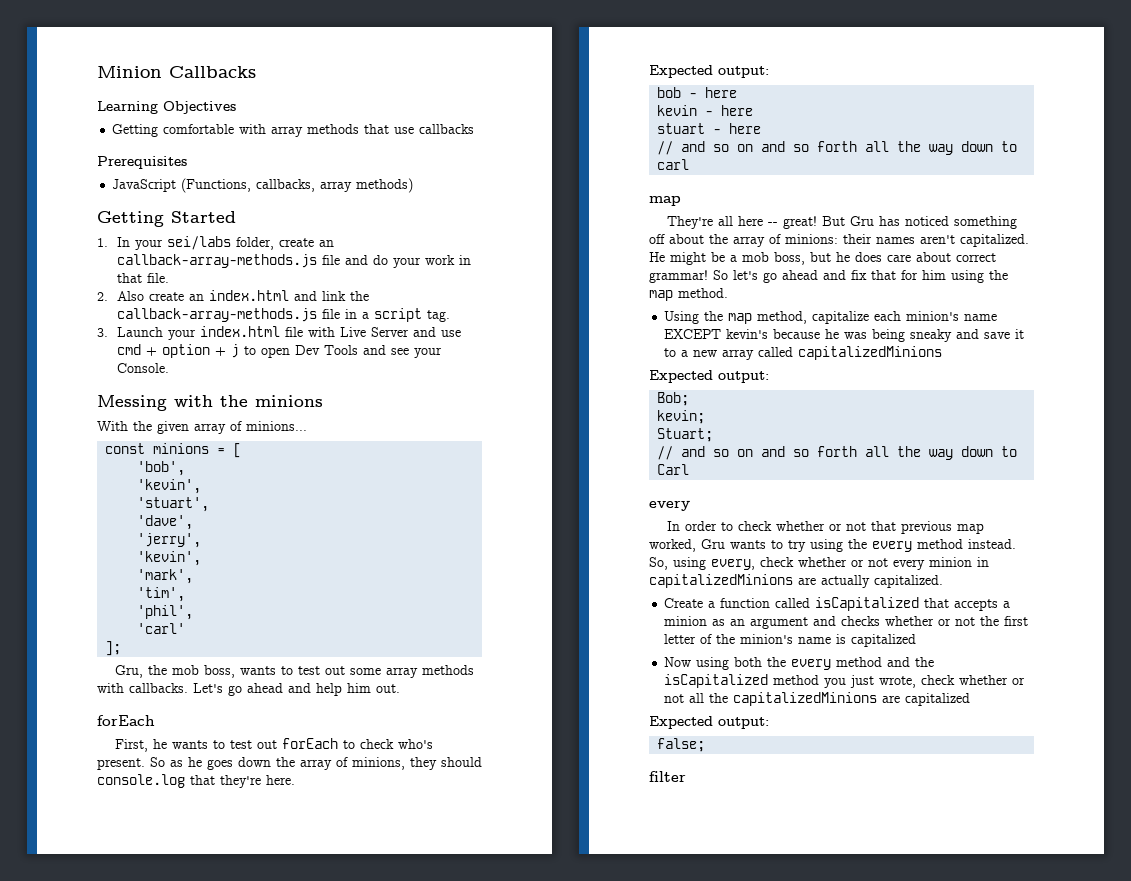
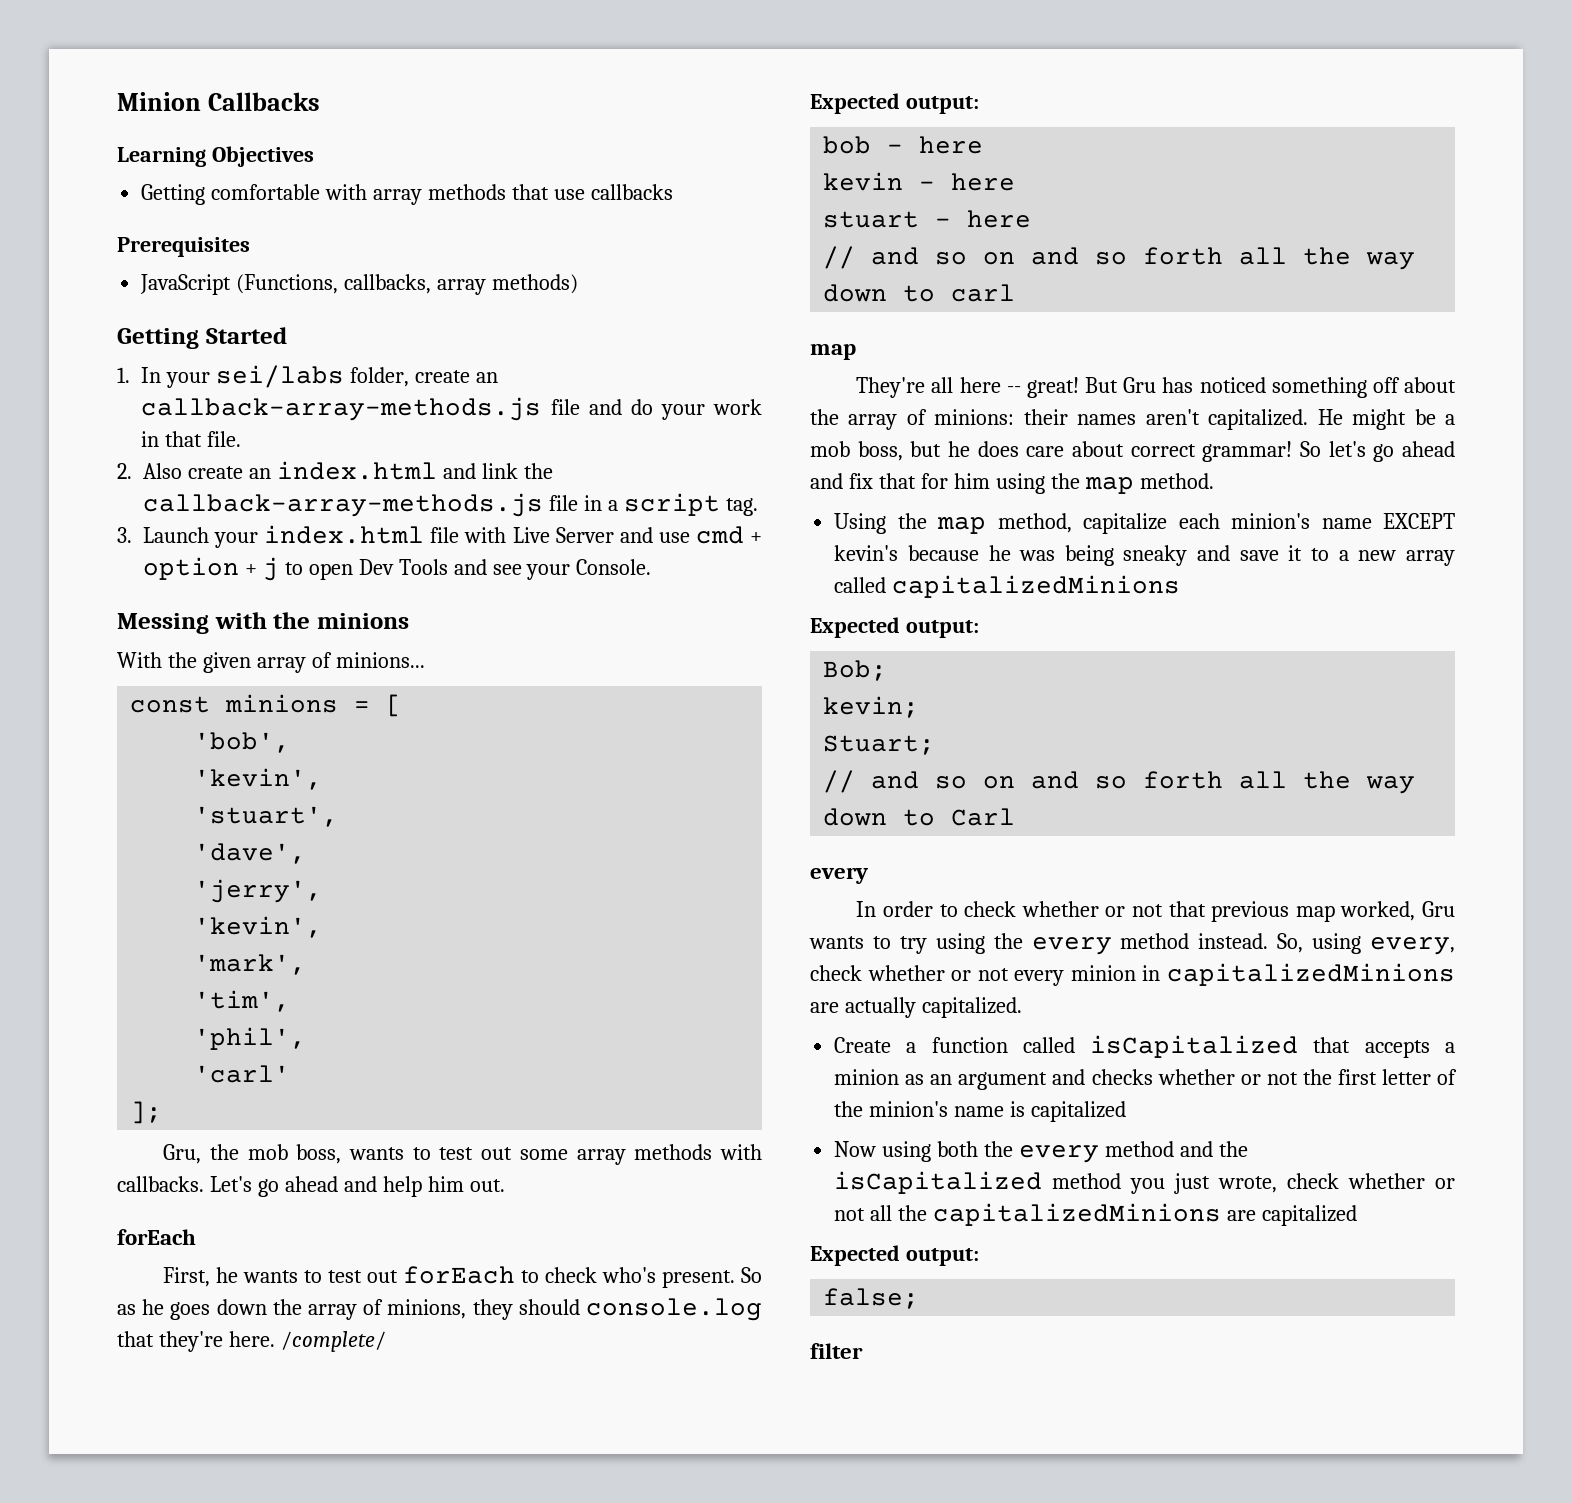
+ /complete/

